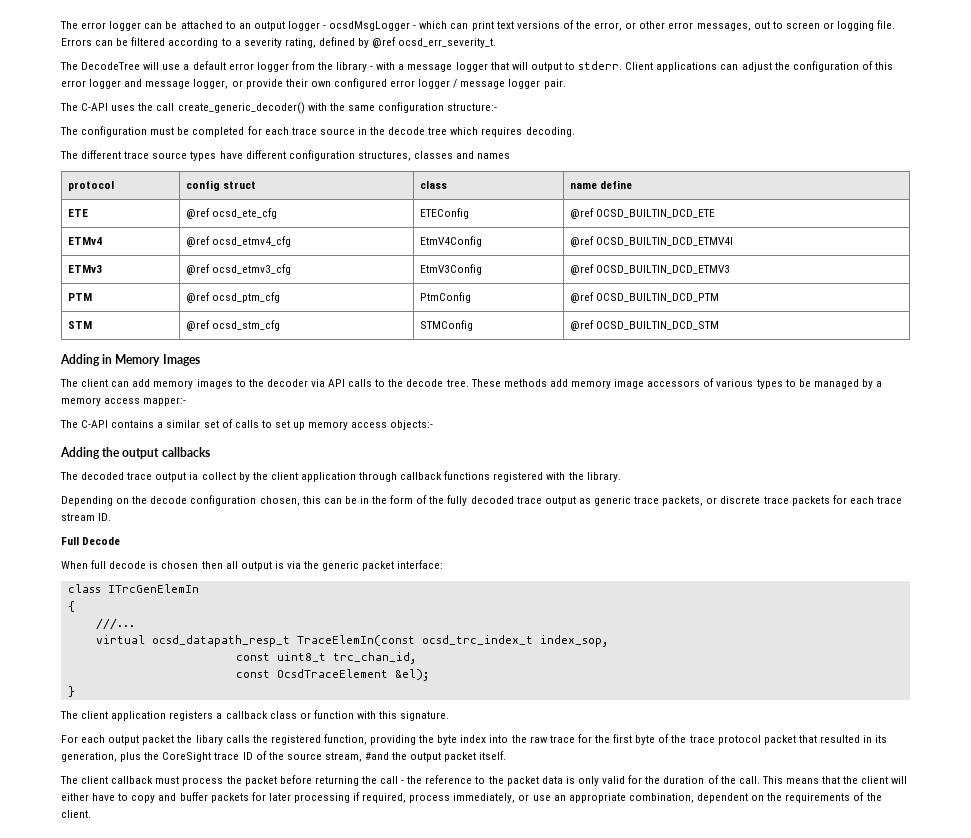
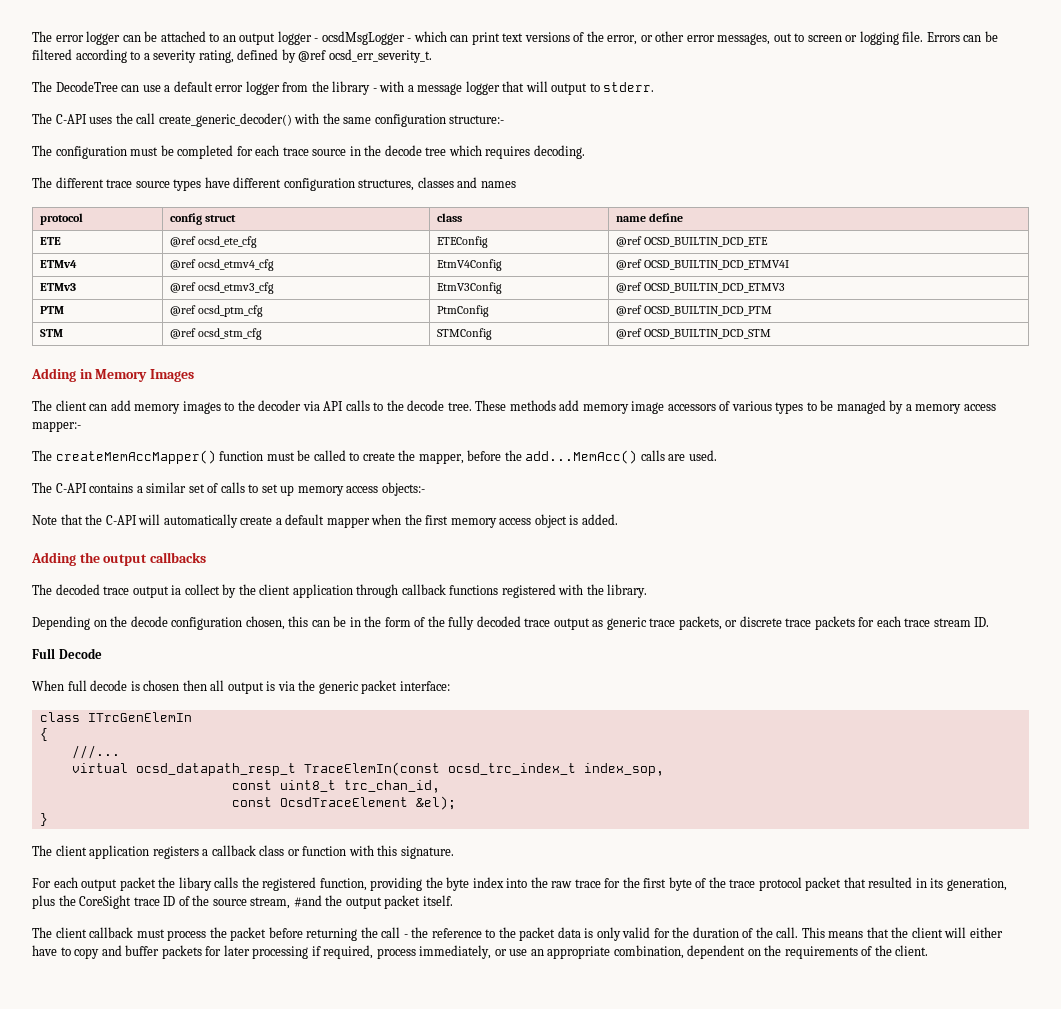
- The DecodeTree will use a default error logger from the library - with a message logger that will output to stderr. Client applications can adjust the configuration of this error logger and message logger, or provide their own configured error logger / message logger pair.
+ The DecodeTree can use a default error logger from the library - with a message logger that will output to stderr.
+ The createMemAccMapper() function must be called to create the mapper, before the add...MemAcc() calls are used.
+ Note that the C-API will automatically create a default mapper when the first memory access object is added.

